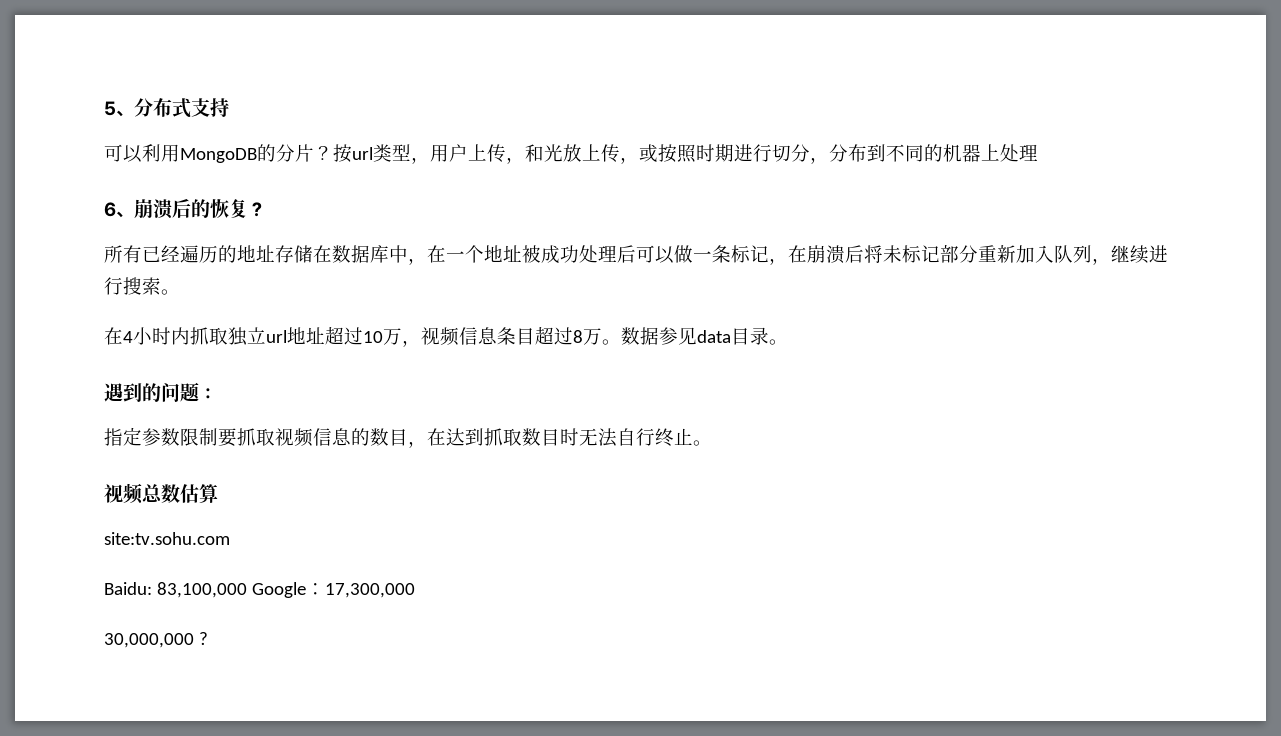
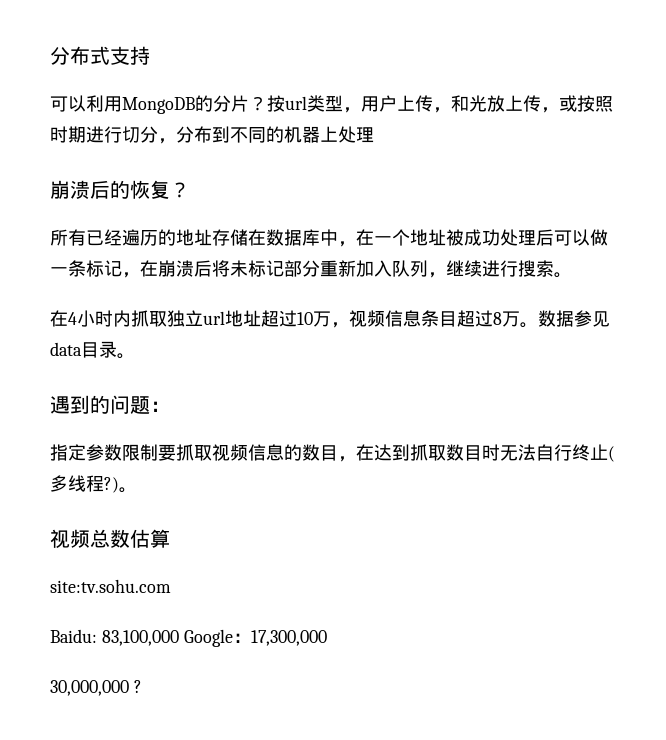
- 5、分布式支持
+ 分布式支持
- 6、崩溃后的恢复？
+ 崩溃后的恢复？
- 指定参数限制要抓取视频信息的数目，在达到抓取数目时无法自行终止。
+ 指定参数限制要抓取视频信息的数目，在达到抓取数目时无法自行终止(多线程?)。

